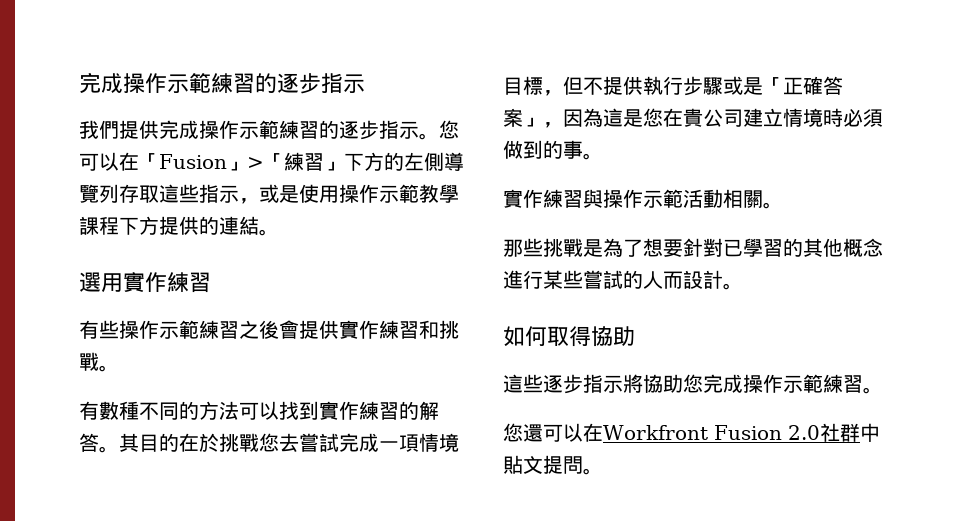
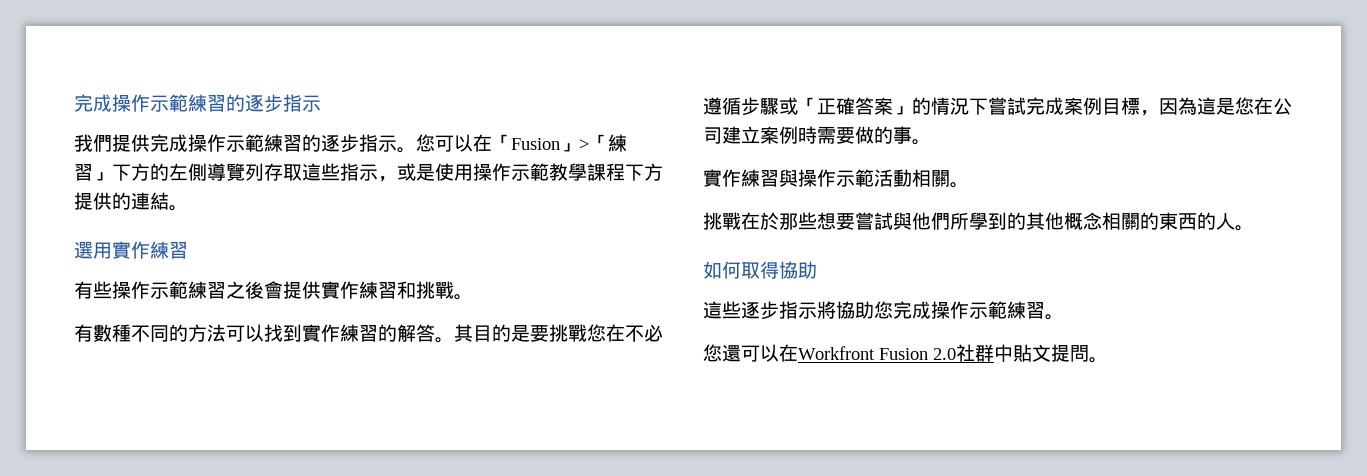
- 其目的在於挑戰您去嘗試完成一項情境目標，但不提供執行步驟或是「正確答案」，因為這是您在貴公司建立情境時必須做到的事。
+ 其目的是要挑戰您在不必遵循步驟或「正確答案」的情況下嘗試完成案例目標，因為這是您在公司建立案例時需要做的事。
- 那些挑戰是為了想要針對已學習的其他概念進行某些嘗試的人而設計。
+ 挑戰在於那些想要嘗試與他們所學到的其他概念相關的東西的人。

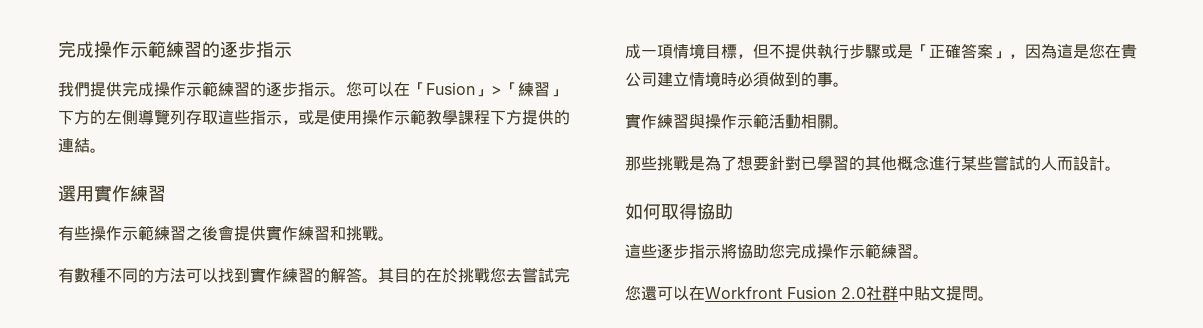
- 其目的是要挑戰您在不必遵循步驟或「正確答案」的情況下嘗試完成案例目標，因為這是您在公司建立案例時需要做的事。
+ 其目的在於挑戰您去嘗試完成一項情境目標，但不提供執行步驟或是「正確答案」，因為這是您在貴公司建立情境時必須做到的事。
- 挑戰在於那些想要嘗試與他們所學到的其他概念相關的東西的人。
+ 那些挑戰是為了想要針對已學習的其他概念進行某些嘗試的人而設計。

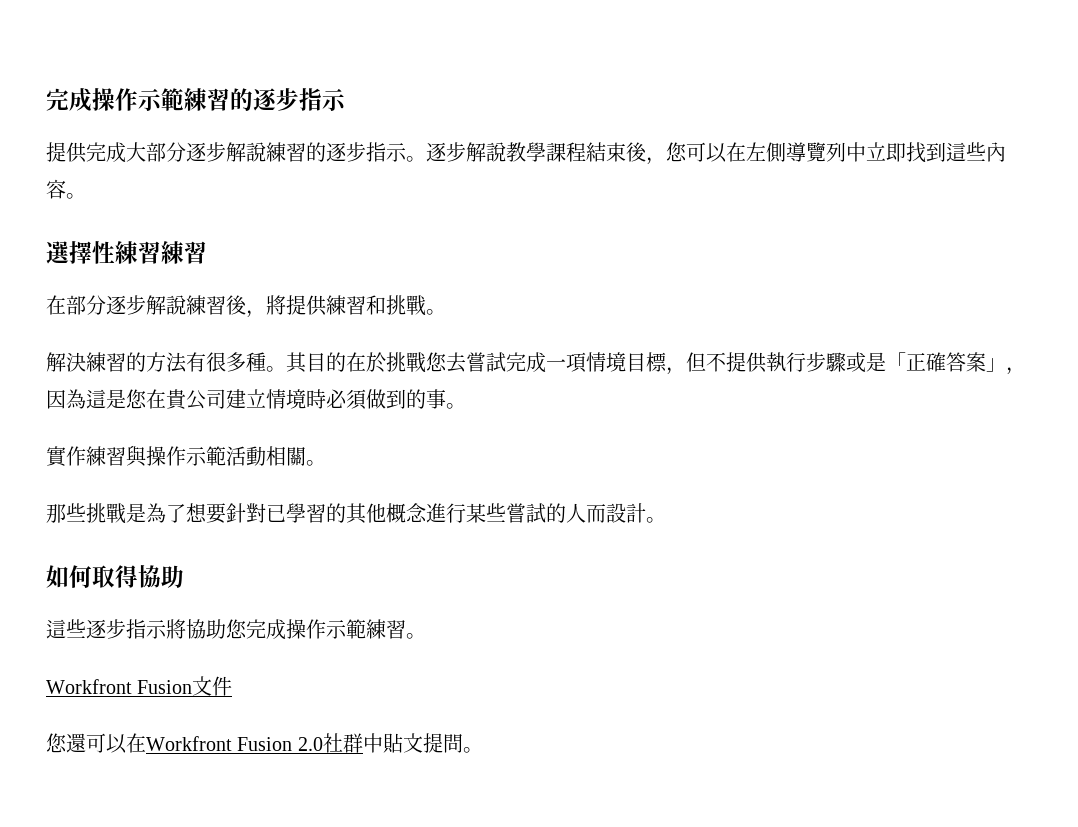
- 我們提供完成操作示範練習的逐步指示。
+ 提供完成大部分逐步解說練習的逐步指示。
- 您可以在「Fusion」>「練習」下方的左側導覽列存取這些指示，或是使用操作示範教學課程下方提供的連結。
+ 逐步解說教學課程結束後，您可以在左側導覽列中立即找到這些內容。
- 選用實作練習
+ 選擇性練習練習
- 有些操作示範練習之後會提供實作練習和挑戰。
- 有數種不同的方法可以找到實作練習的解答。
+ 在部分逐步解說練習後，將提供練習和挑戰。
+ 解決練習的方法有很多種。
+ Workfront Fusion文件

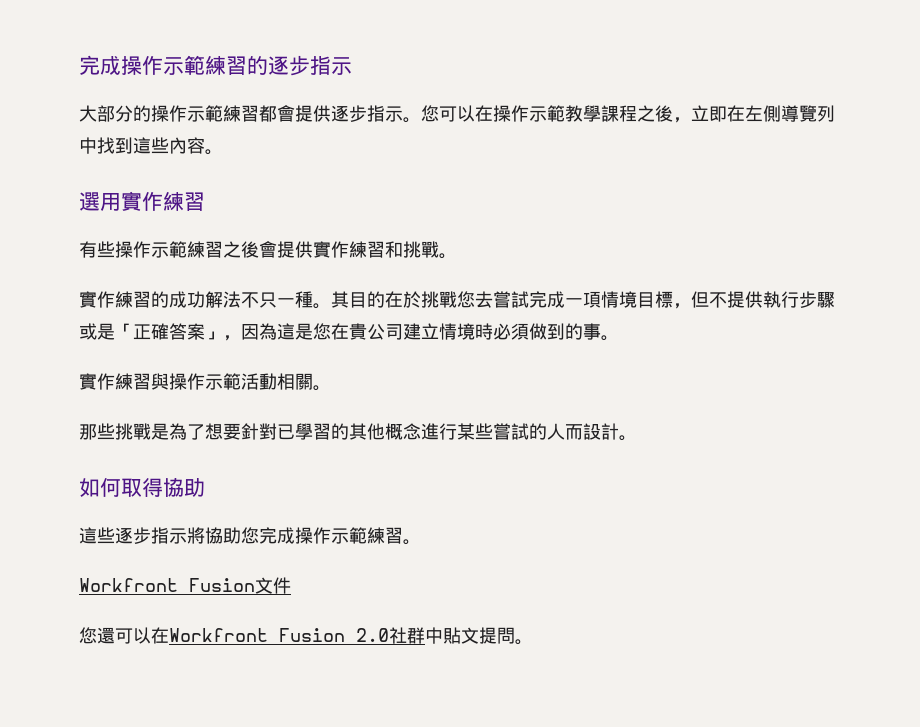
- 提供完成大部分逐步解說練習的逐步指示。逐步解說教學課程結束後，您可以在左側導覽列中立即找到這些內容。
+ 大部分的操作示範練習都會提供逐步指示。您可以在操作示範教學課程之後，立即在左側導覽列中找到這些內容。
- 選擇性練習練習
+ 選用實作練習
- 在部分逐步解說練習後，將提供練習和挑戰。
- 解決練習的方法有很多種。
+ 有些操作示範練習之後會提供實作練習和挑戰。
+ 實作練習的成功解法不只一種。

